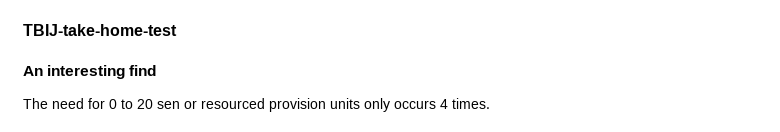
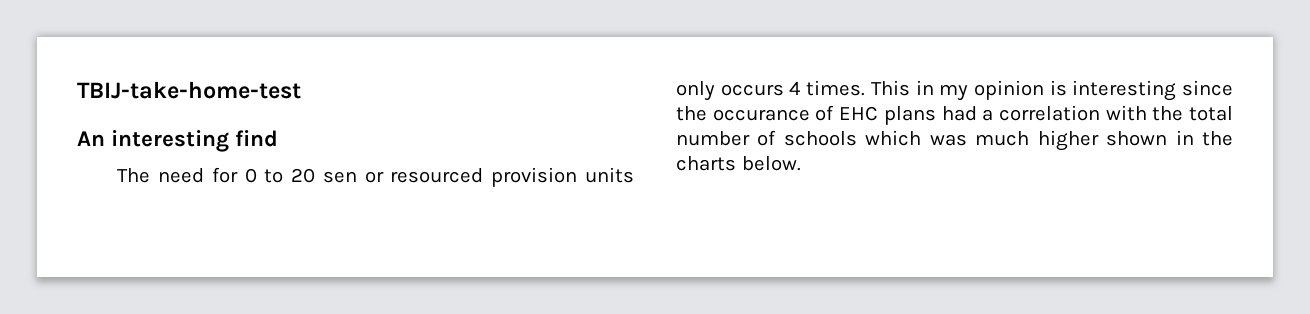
+ This in my opinion is interesting since the occurance of EHC plans had a correlation with the total number of schools which was much higher shown in the charts below.

